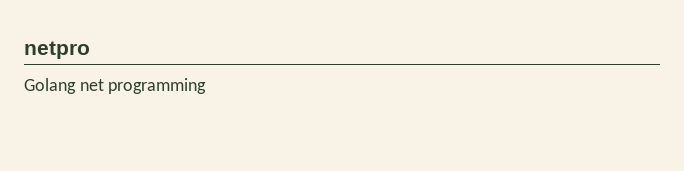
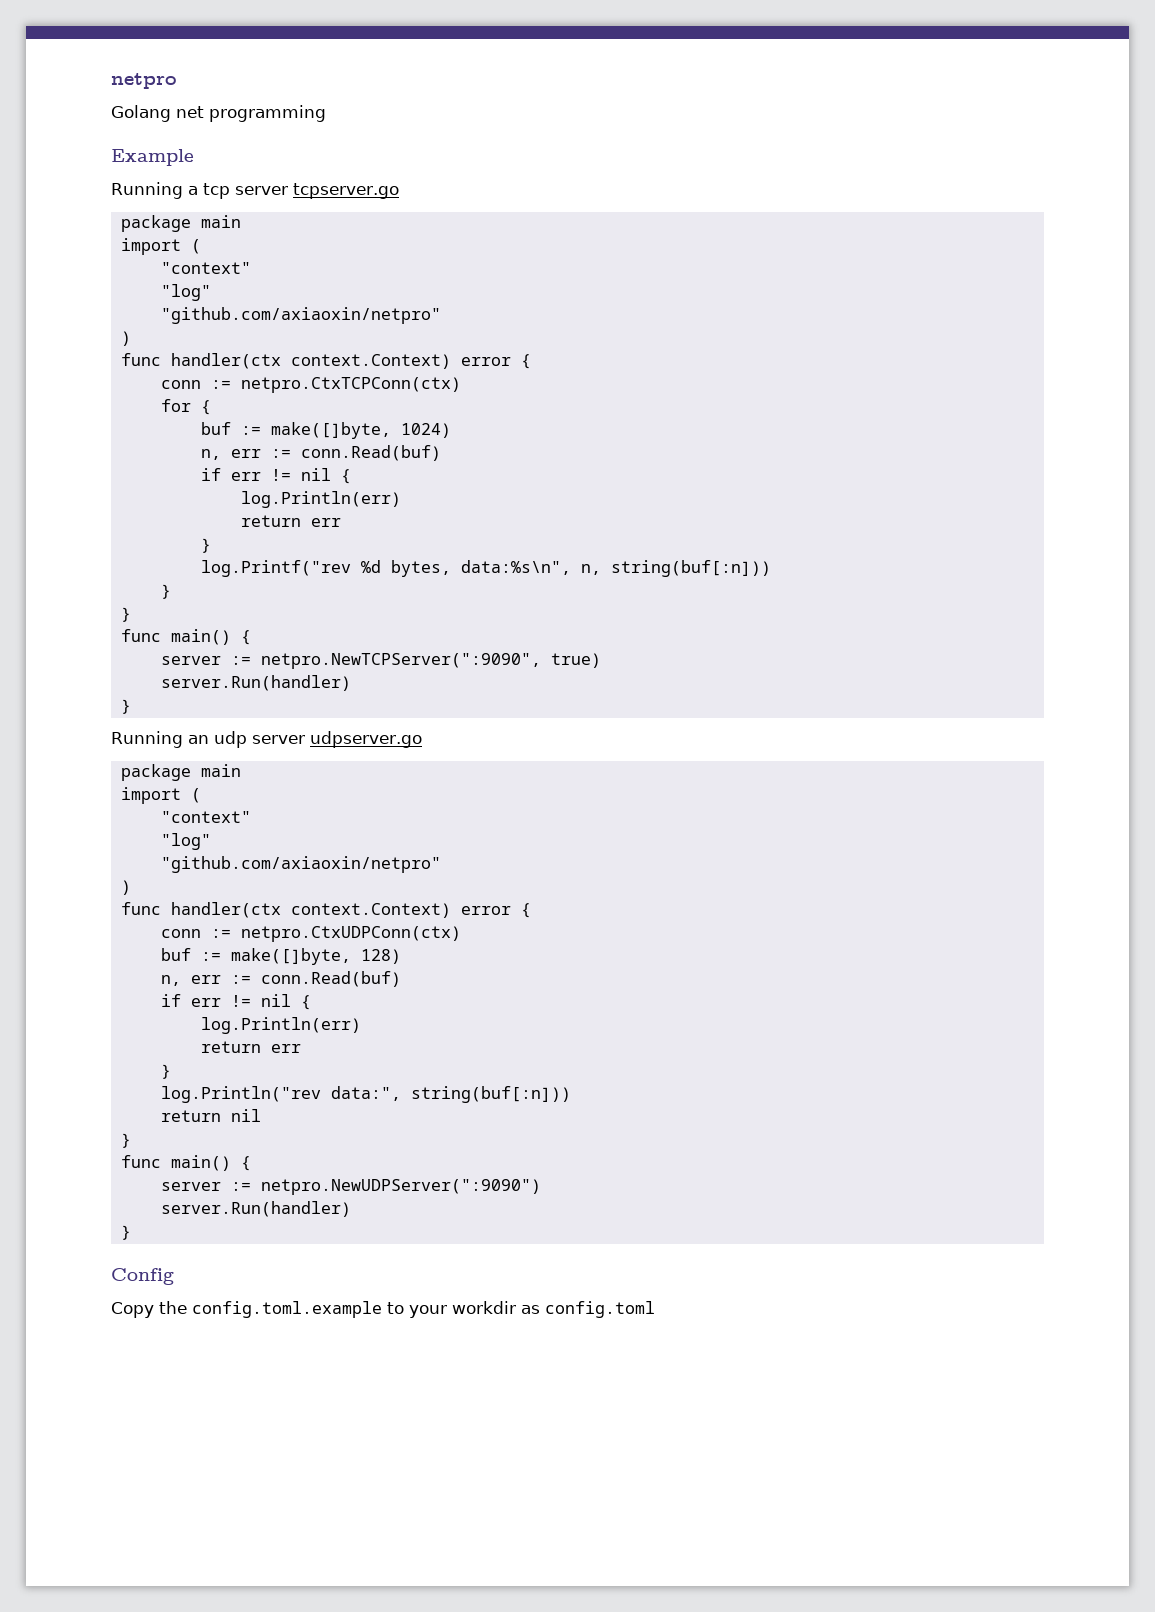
+ Example
+ Running a tcp server tcpserver.go
+ package main
+ import (
+ "context"
+ "log"
+ "github.com/axiaoxin/netpro"
+ )
+ func handler(ctx context.Context) error {
+ conn := netpro.CtxTCPConn(ctx)
+ for {
+ buf := make([]byte, 1024)
+ n, err := conn.Read(buf)
+ if err != nil {
+ log.Println(err)
+ return err
+ }
+ log.Printf("rev %d bytes, data:%s\n", n, string(buf[:n]))
+ }
+ }
+ func main() {
+ server := netpro.NewTCPServer(":9090", true)
+ server.Run(handler)
+ }
+ Running an udp server udpserver.go
+ package main
+ import (
+ "context"
+ "log"
+ "github.com/axiaoxin/netpro"
+ )
+ func handler(ctx context.Context) error {
+ conn := netpro.CtxUDPConn(ctx)
+ buf := make([]byte, 128)
+ n, err := conn.Read(buf)
+ if err != nil {
+ log.Println(err)
+ return err
+ }
+ log.Println("rev data:", string(buf[:n]))
+ return nil
+ }
+ func main() {
+ server := netpro.NewUDPServer(":9090")
+ server.Run(handler)
+ }
+ Config
+ Copy the config.toml.example to your workdir as config.toml

